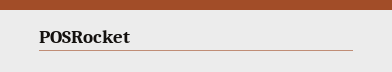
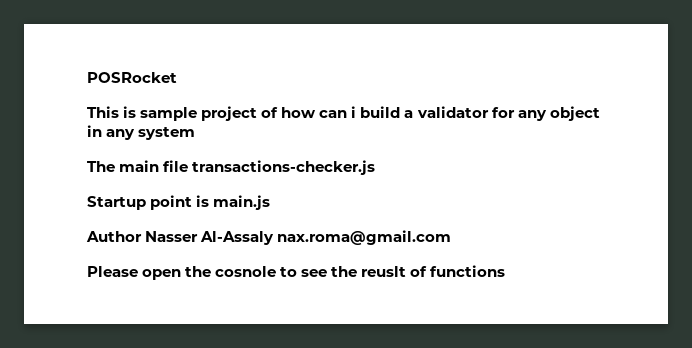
+ This is sample project of how can i build a validator for any object in any system
+ The main file transactions-checker.js
+ Startup point is main.js
+ Author Nasser Al-Assaly nax.roma@gmail.com
+ Please open the cosnole to see the reuslt of functions

